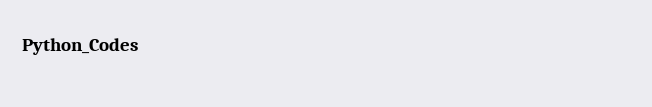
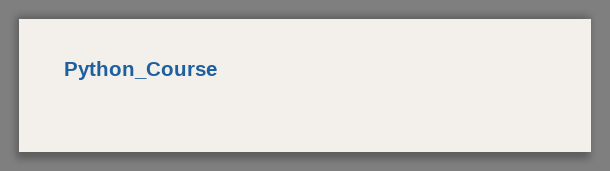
- Python_Codes
+ Python_Course

